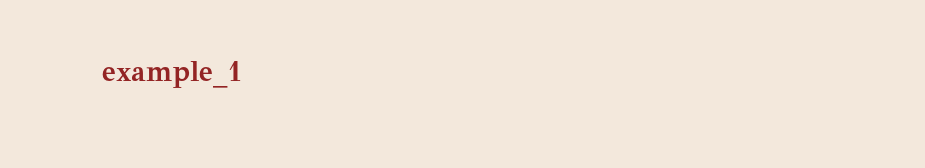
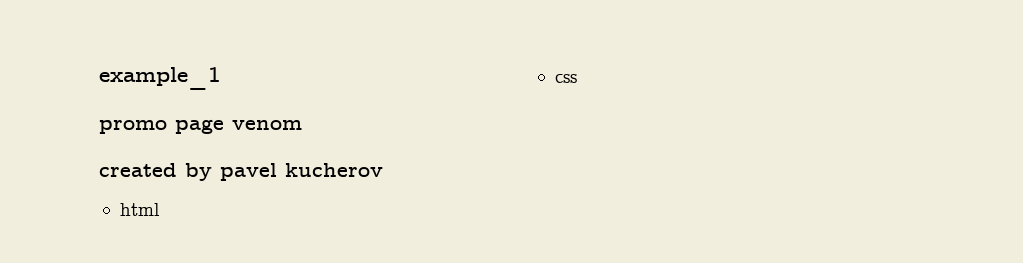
+ promo page venom
+ created by pavel kucherov
+ html
+ css

